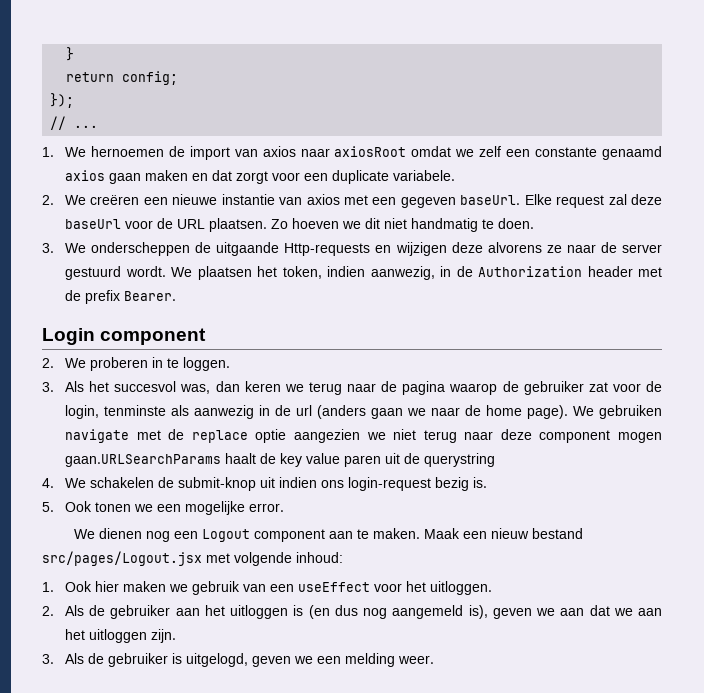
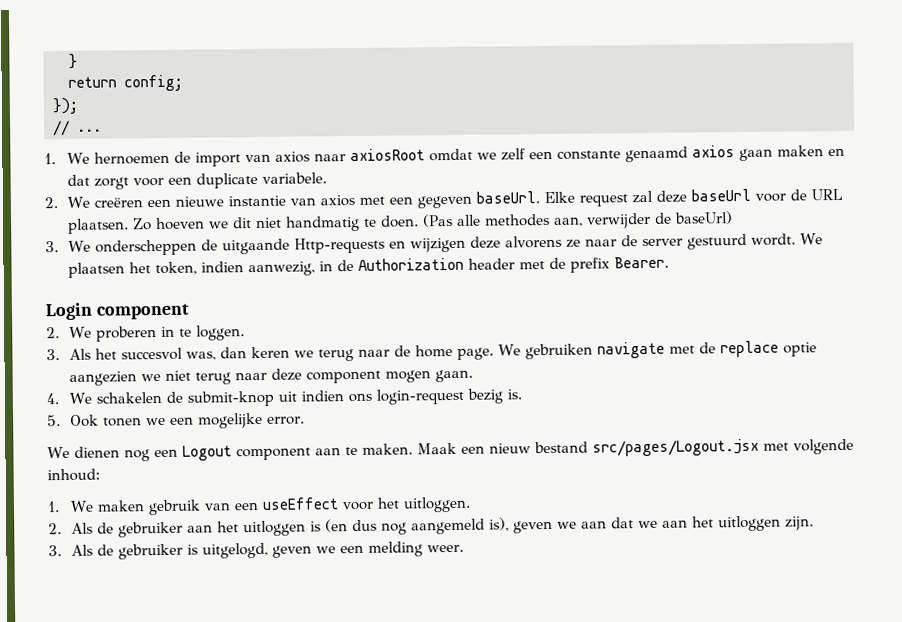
+ (Pas alle methodes aan, verwijder de baseUrl)
- 3. Als het succesvol was, dan keren we terug naar de pagina waarop de gebruiker zat voor de login, tenminste als aanwezig in de url (anders gaan we naar de home page).
+ 3. Als het succesvol was, dan keren we terug naar de home page.
- We gebruiken navigate met de replace optie aangezien we niet terug naar deze component mogen gaan.URLSearchParams haalt de key value paren uit de querystring
+ We gebruiken navigate met de replace optie aangezien we niet terug naar deze component mogen gaan.
- 1. Ook hier maken we gebruik van een useEffect voor het uitloggen.
+ 1. We maken gebruik van een useEffect voor het uitloggen.

